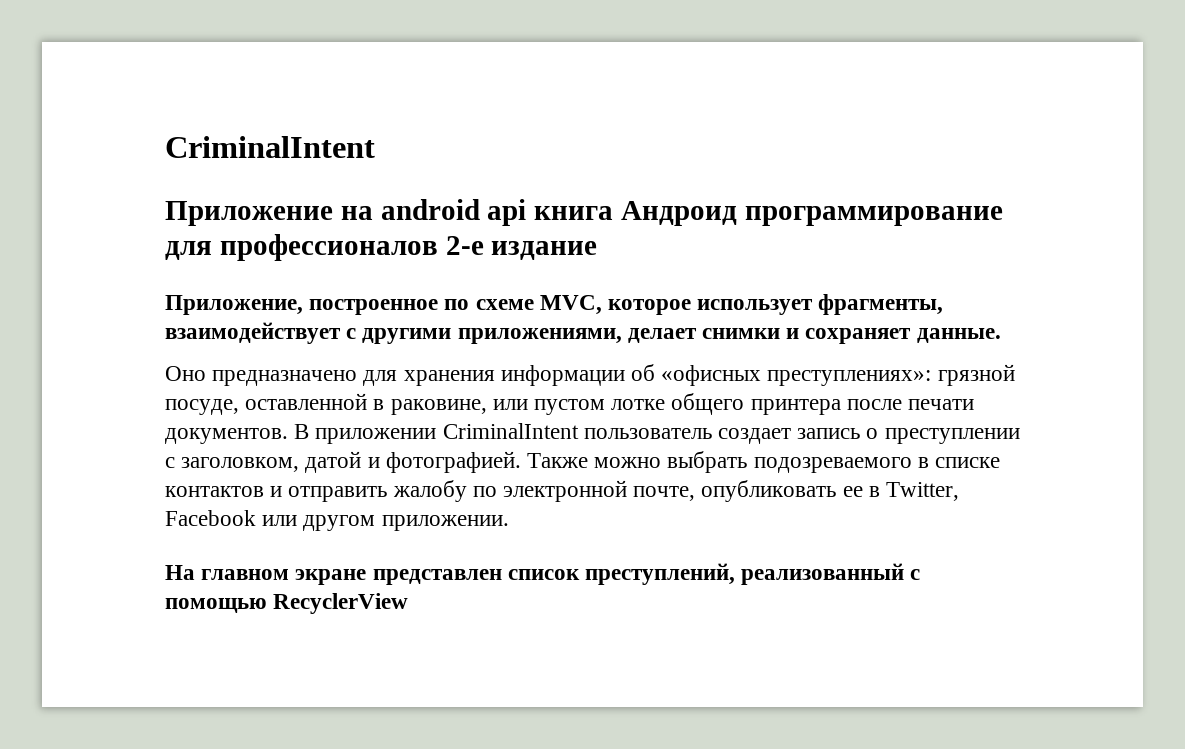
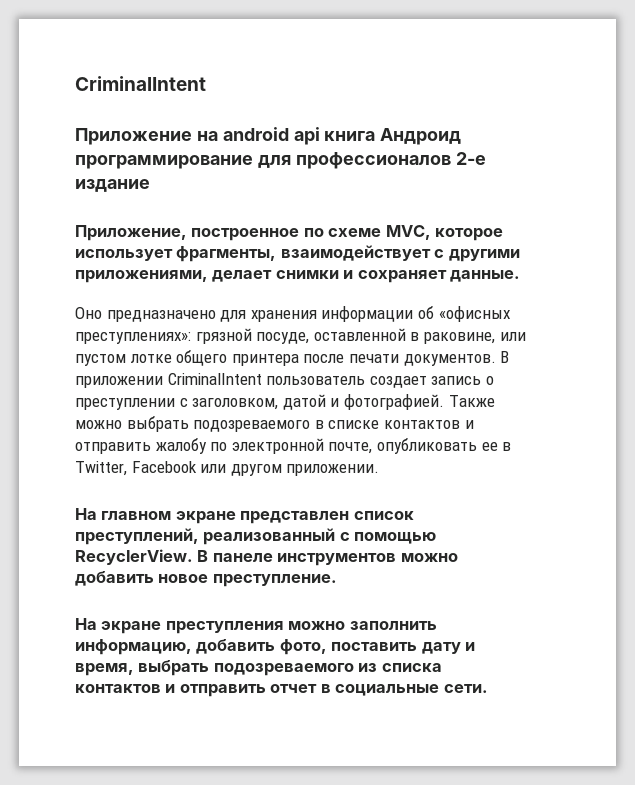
- На главном экране представлен список преступлений, реализованный с помощью RecyclerView
+ На главном экране представлен список преступлений, реализованный с помощью RecyclerView. В панеле инструментов можно добавить новое преступление.
+ На экране преступления можно заполнить информацию, добавить фото, поставить дату и время, выбрать подозреваемого из списка контактов и отправить отчет в социальные сети.

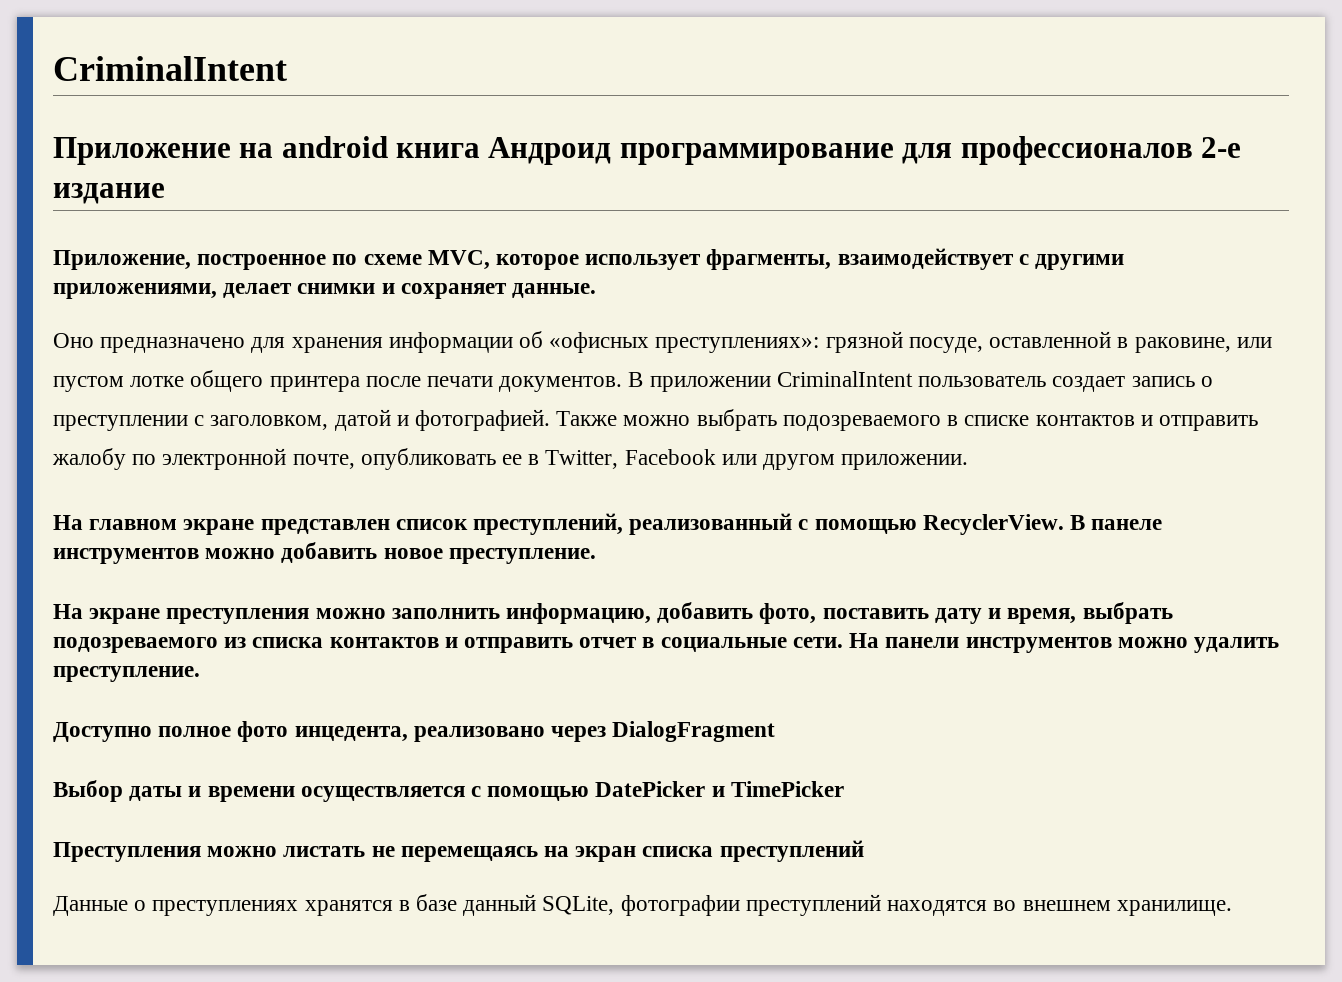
- Приложение на android api книга Андроид программирование для профессионалов 2-е издание
+ Приложение на android книга Андроид программирование для профессионалов 2-е издание
+ На панели инструментов можно удалить преступление.
+ Доступно полное фото инцедента, реализовано через DialogFragment
+ Выбор даты и времени осуществляется с помощью DatePicker и TimePicker
+ Преступления можно листать не перемещаясь на экран списка преступлений
+ Данные о преступлениях хранятся в базе данный SQLite, фотографии преступлений находятся во внешнем хранилище.

